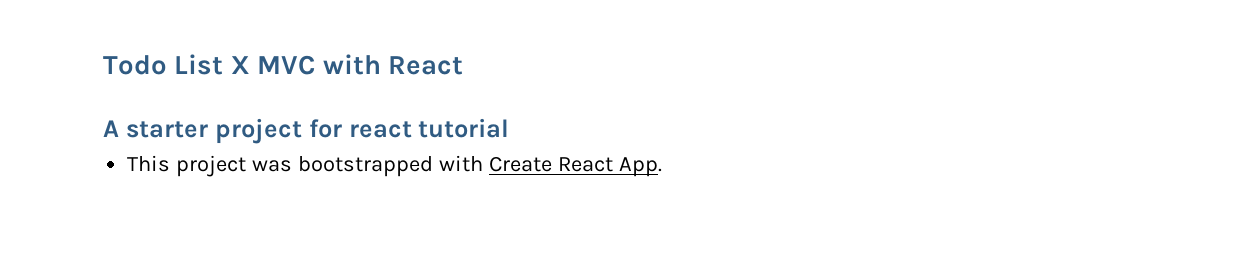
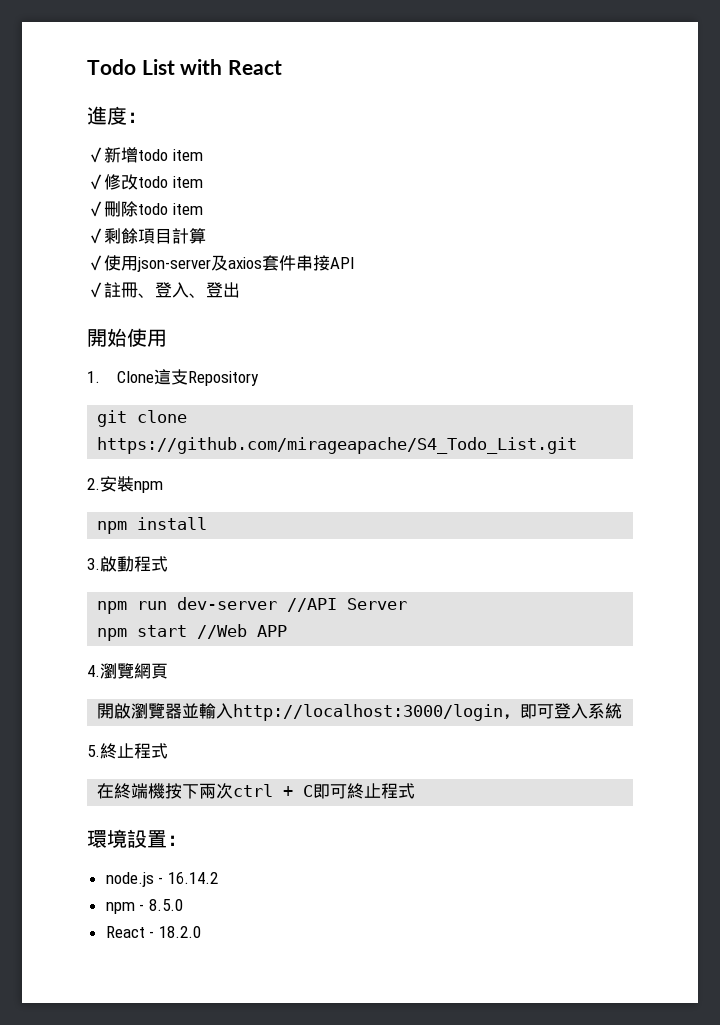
- Todo List X MVC with React
+ Todo List with React
- A starter project for react tutorial
- This project was bootstrapped with Create React App.
+ 進度：
+ ✓新增todo item
+ ✓修改todo item
+ ✓刪除todo item
+ ✓剩餘項目計算
+ ✓使用json-server及axios套件串接API
+ ✓註冊、登入、登出
+ 開始使用
+ 1. Clone這支Repository
+ git clone https://github.com/mirageapache/S4_Todo_List.git
+ 2.安裝npm
+ npm install
+ 3.啟動程式
+ npm run dev-server //API Server
+ npm start //Web APP
+ 4.瀏覽網頁
+ 開啟瀏覽器並輸入http://localhost:3000/login，即可登入系統
+ 5.終止程式
+ 在終端機按下兩次ctrl + C即可終止程式
+ 環境設置：
+ node.js - 16.14.2
+ npm - 8.5.0
+ React - 18.2.0

